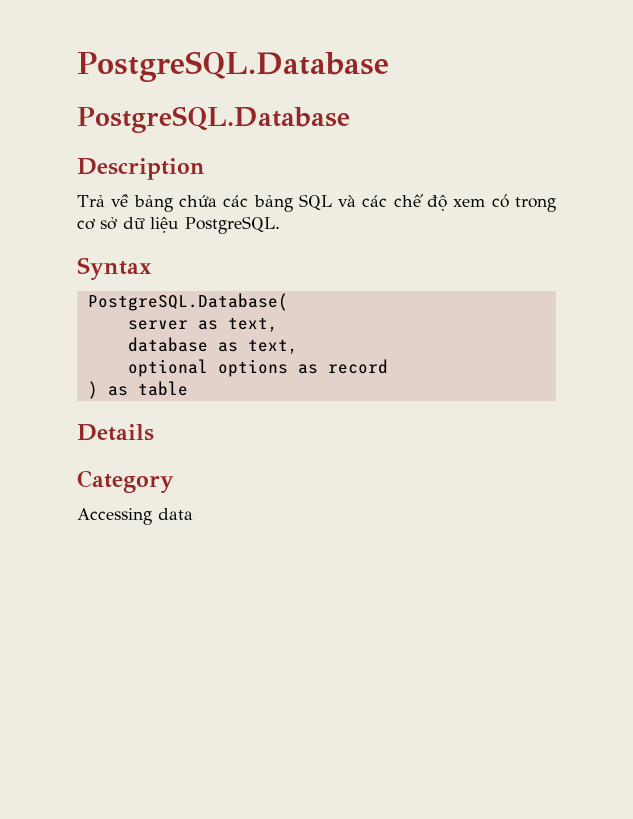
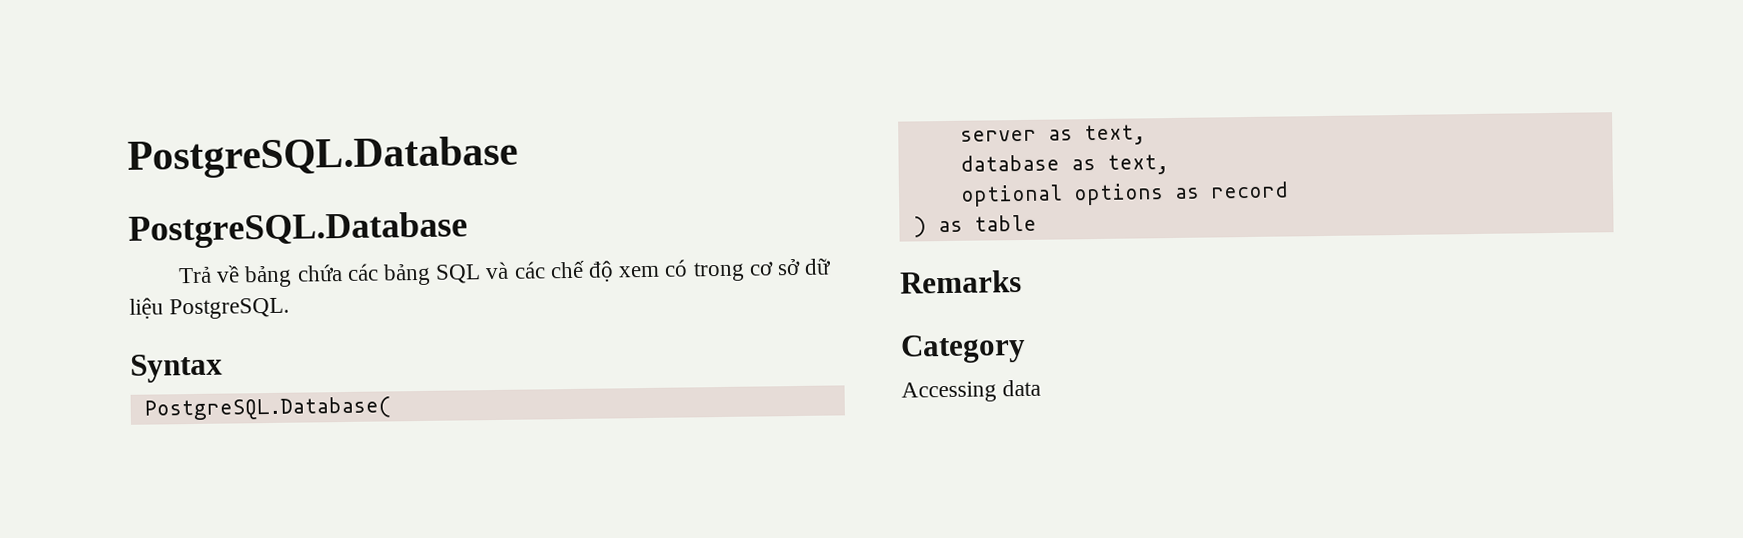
- Description
- Details
+ Remarks

